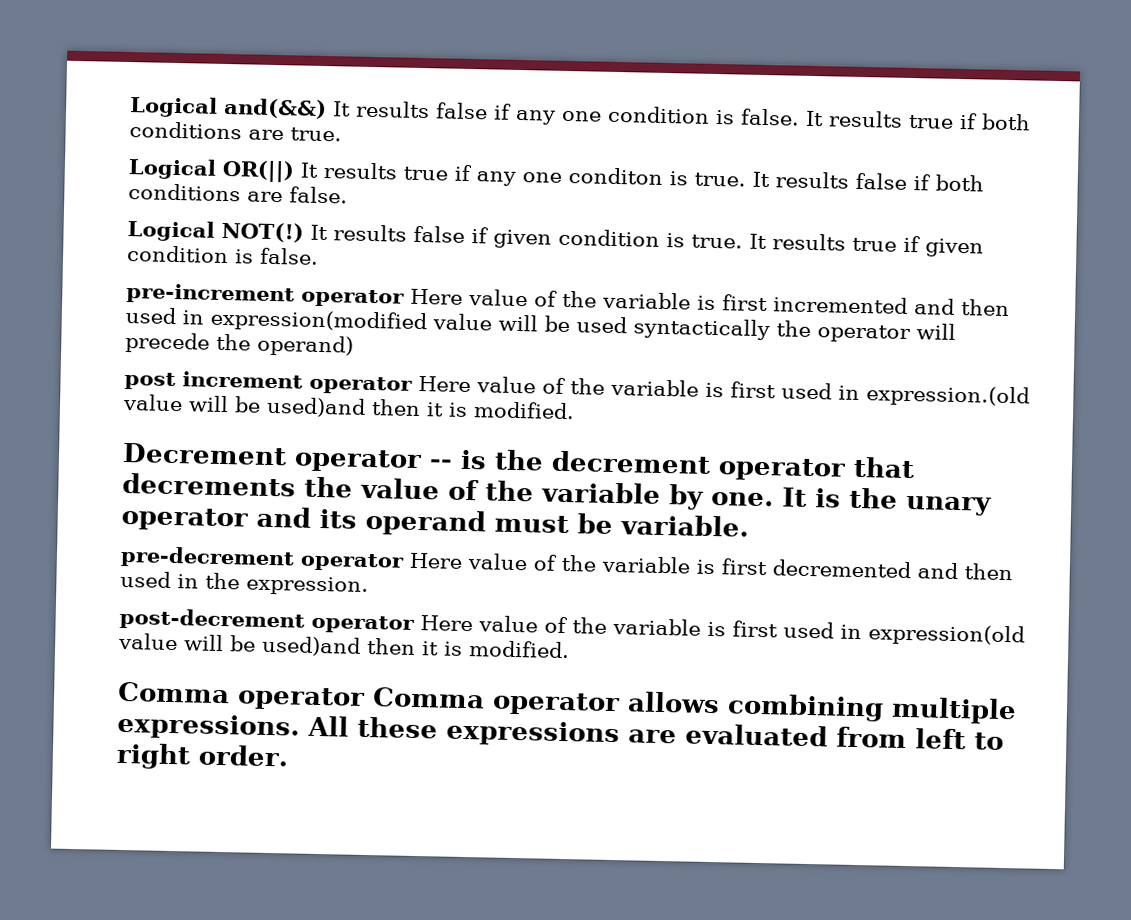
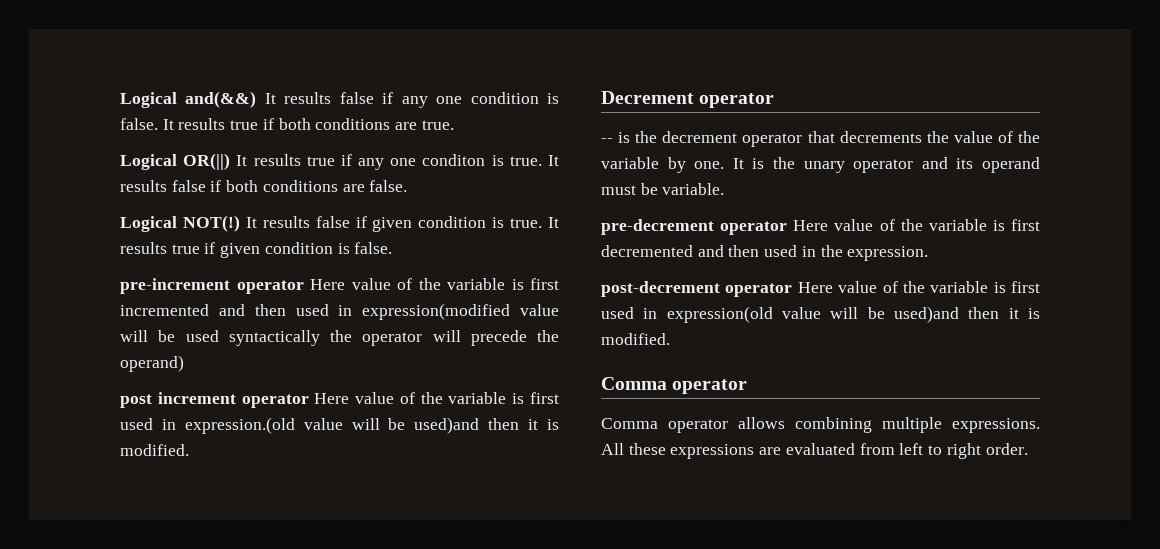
- Decrement operator -- is the decrement operator that decrements the value of the variable by one.
+ Decrement operator
+ -- is the decrement operator that decrements the value of the variable by one.
  post-decrement operator Here value of the variable is first used in expression(old value will be used)and then it is modified.
- Comma operator Comma operator allows combining multiple expressions.
+ Comma operator
+ Comma operator allows combining multiple expressions.

